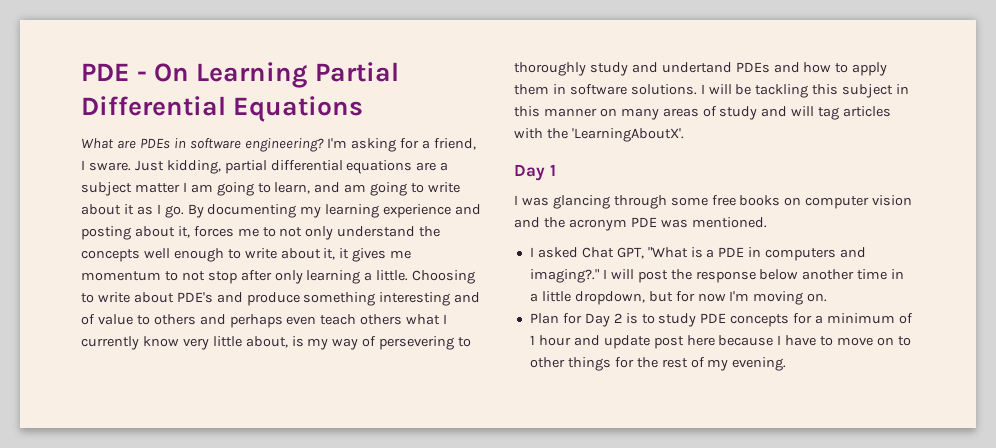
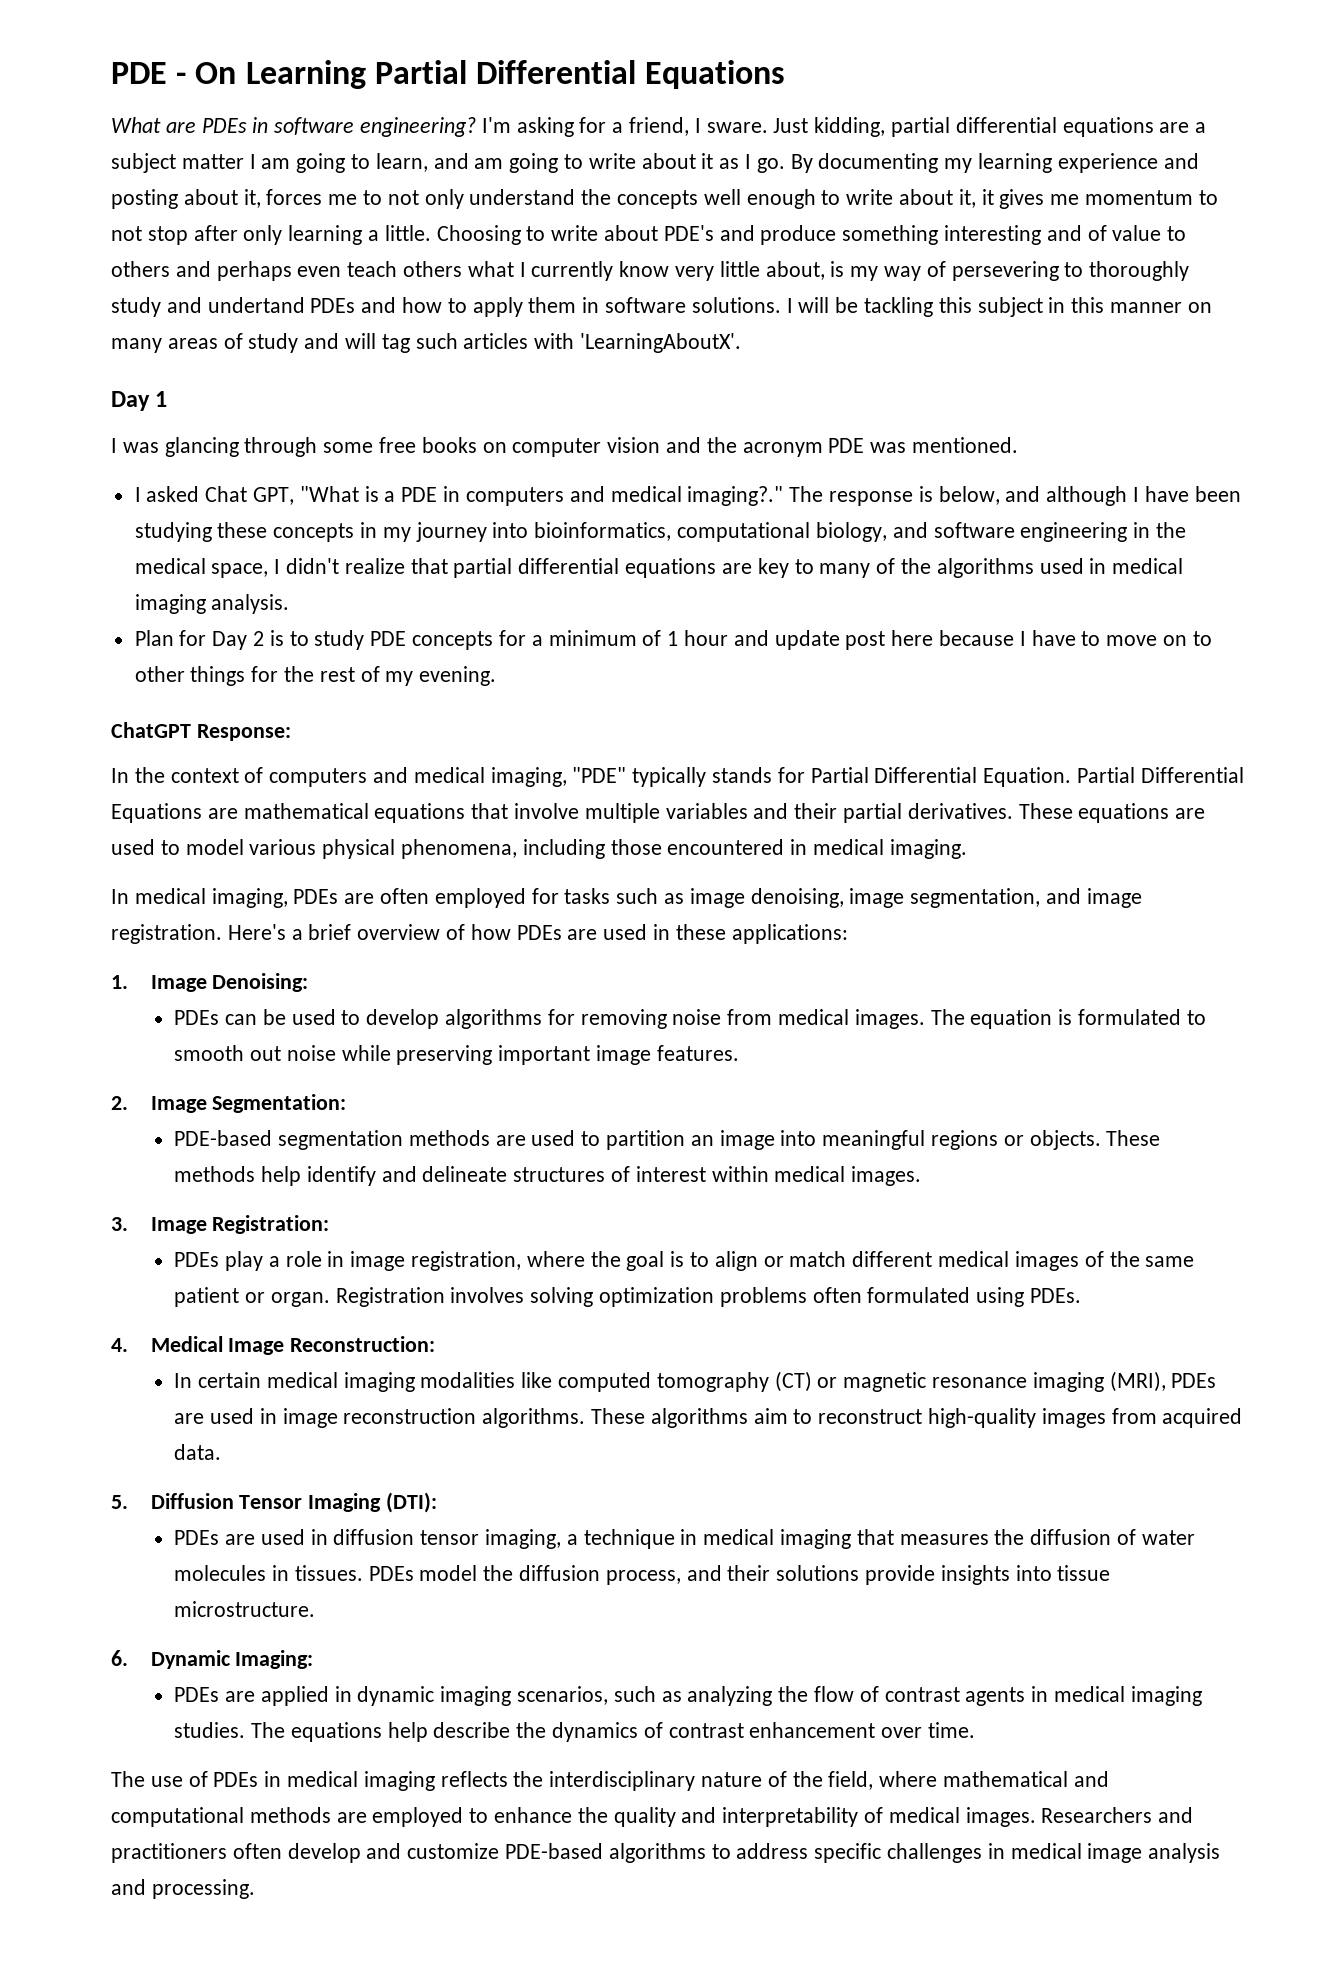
- I will be tackling this subject in this manner on many areas of study and will tag articles with the 'LearningAboutX'.
+ I will be tackling this subject in this manner on many areas of study and will tag such articles with 'LearningAboutX'.
- I asked Chat GPT, "What is a PDE in computers and imaging?." I will post the response below another time in a little dropdown, but for now I'm moving on.
+ I asked Chat GPT, "What is a PDE in computers and medical imaging?." The response is below, and although I have been studying these concepts in my journey into bioinformatics, computational biology, and software engineering in the medical space, I didn't realize that partial differential equations are key to many of the algorithms used in medical imaging analysis.
+ ChatGPT Response:
+ In the context of computers and medical imaging, "PDE" typically stands for Partial Differential Equation. Partial Differential Equations are mathematical equations that involve multiple variables and their partial derivatives. These equations are used to model various physical phenomena, including those encountered in medical imaging.
+ In medical imaging, PDEs are often employed for tasks such as image denoising, image segmentation, and image registration. Here's a brief overview of how PDEs are used in these applications:
+ 1. Image Denoising:
+ PDEs can be used to develop algorithms for removing noise from medical images. The equation is formulated to smooth out noise while preserving important image features.
+ 2. Image Segmentation:
+ PDE-based segmentation methods are used to partition an image into meaningful regions or objects. These methods help identify and delineate structures of interest within medical images.
+ 3. Image Registration:
+ PDEs play a role in image registration, where the goal is to align or match different medical images of the same patient or organ. Registration involves solving optimization problems often formulated using PDEs.
+ 4. Medical Image Reconstruction:
+ In certain medical imaging modalities like computed tomography (CT) or magnetic resonance imaging (MRI), PDEs are used in image reconstruction algorithms. These algorithms aim to reconstruct high-quality images from acquired data.
+ 5. Diffusion Tensor Imaging (DTI):
+ PDEs are used in diffusion tensor imaging, a technique in medical imaging that measures the diffusion of water molecules in tissues. PDEs model the diffusion process, and their solutions provide insights into tissue microstructure.
+ 6. Dynamic Imaging:
+ PDEs are applied in dynamic imaging scenarios, such as analyzing the flow of contrast agents in medical imaging studies. The equations help describe the dynamics of contrast enhancement over time.
+ The use of PDEs in medical imaging reflects the interdisciplinary nature of the field, where mathematical and computational methods are employed to enhance the quality and interpretability of medical images. Researchers and practitioners often develop and customize PDE-based algorithms to address specific challenges in medical image analysis and processing.

